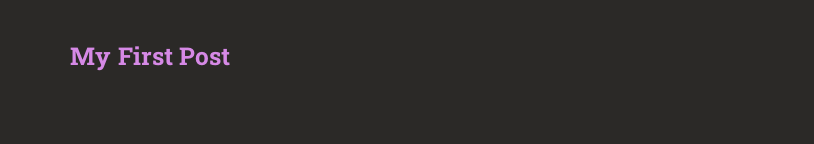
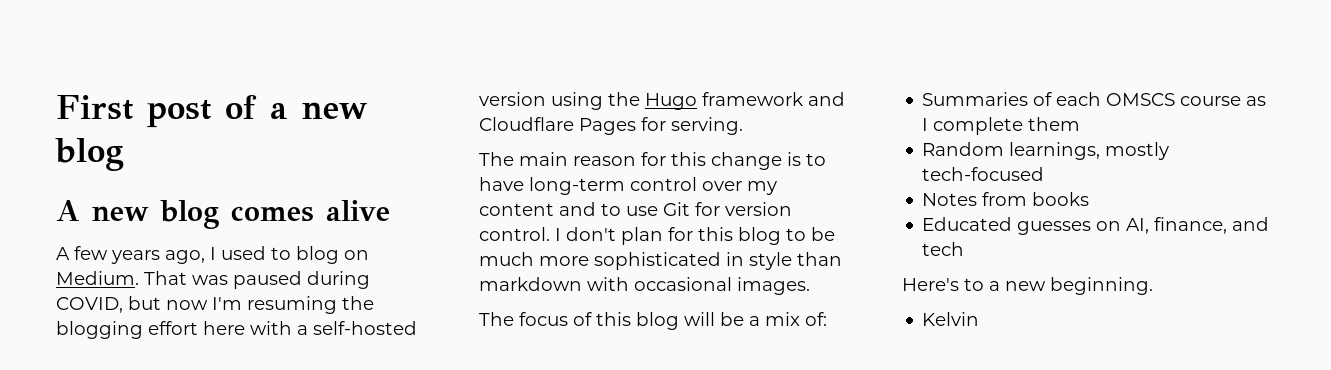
- My First Post
+ First post of a new blog
+ A new blog comes alive
+ A few years ago, I used to blog on Medium. That was paused during COVID, but now I'm resuming the blogging effort here with a self-hosted version using the Hugo framework and Cloudflare Pages for serving.
+ The main reason for this change is to have long-term control over my content and to use Git for version control. I don't plan for this blog to be much more sophisticated in style than markdown with occasional images.
+ The focus of this blog will be a mix of:
+ Summaries of each OMSCS course as I complete them
+ Random learnings, mostly tech-focused
+ Notes from books
+ Educated guesses on AI, finance, and tech
+ Here's to a new beginning.
+ Kelvin

